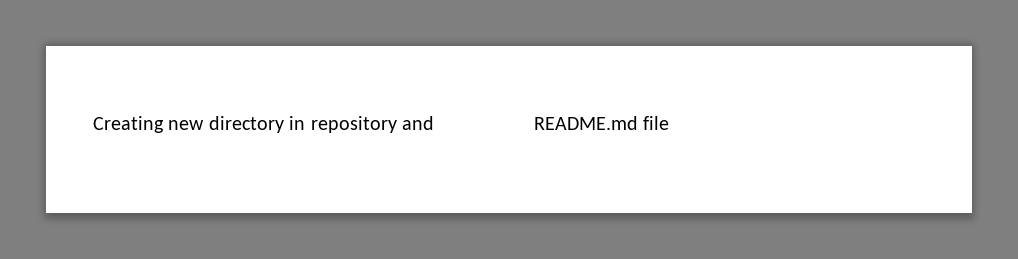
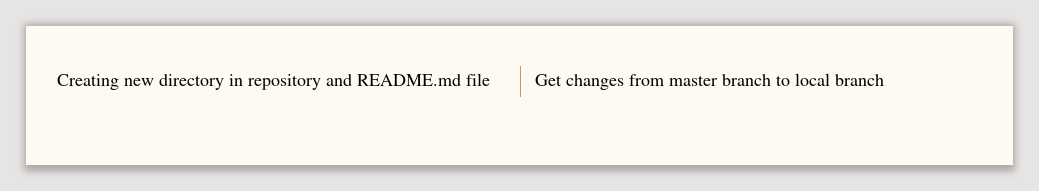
- Creating new directory in repository and README.md file
+ Creating new directory in repository and README.md file Get changes from master branch to local branch

